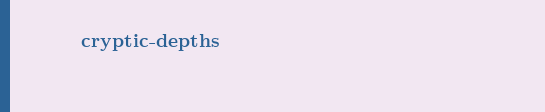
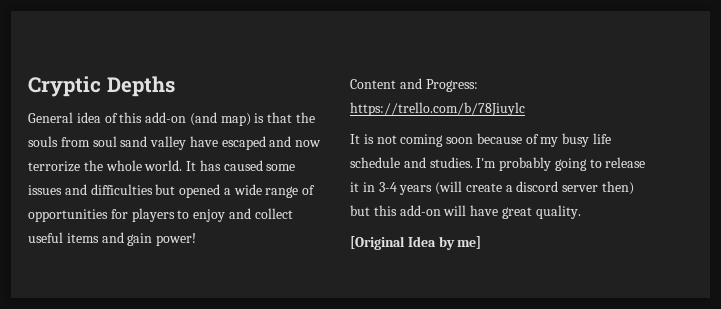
- cryptic-depths
+ Cryptic Depths
+ General idea of this add-on (and map) is that the souls from soul sand valley have escaped and now terrorize the whole world. It has caused some issues and difficulties but opened a wide range of opportunities for players to enjoy and collect useful items and gain power!
+ Content and Progress: https://trello.com/b/78Jiuylc
+ It is not coming soon because of my busy life schedule and studies. I'm probably going to release it in 3-4 years (will create a discord server then) but this add-on will have great quality.
+ [Original Idea by me]

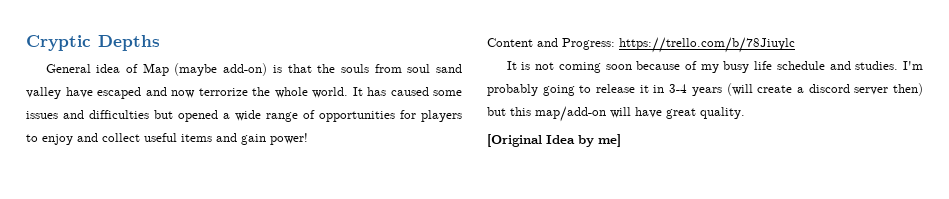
- General idea of this add-on (and map) is that the souls from soul sand valley have escaped and now terrorize the whole world.
+ General idea of Map (maybe add-on) is that the souls from soul sand valley have escaped and now terrorize the whole world.
- I'm probably going to release it in 3-4 years (will create a discord server then) but this add-on will have great quality.
+ I'm probably going to release it in 3-4 years (will create a discord server then) but this map/add-on will have great quality.

